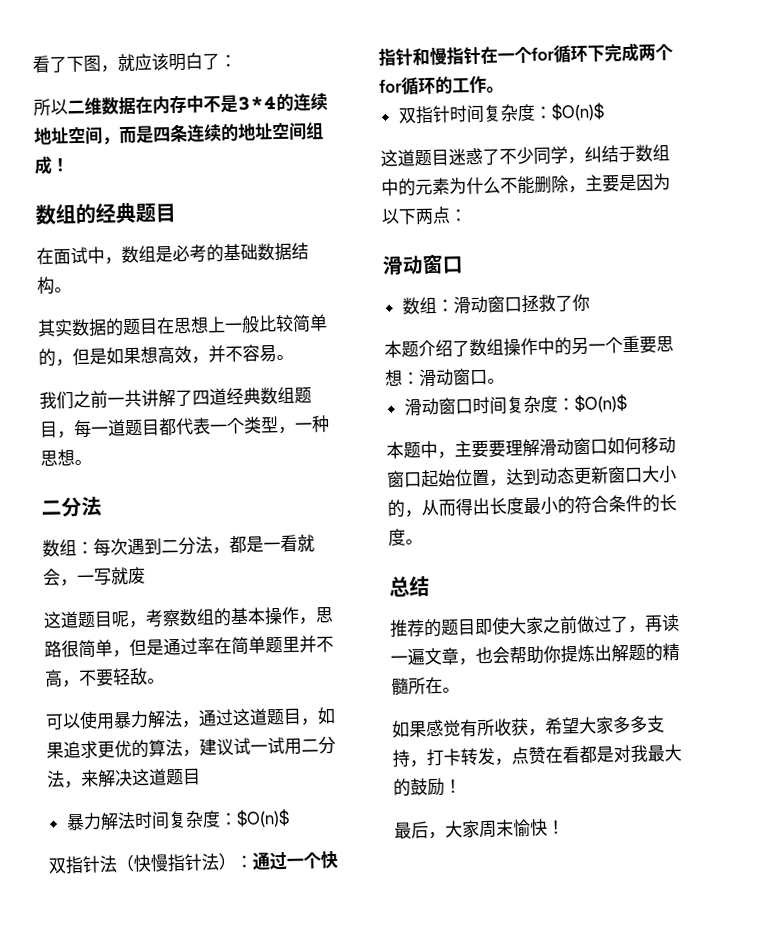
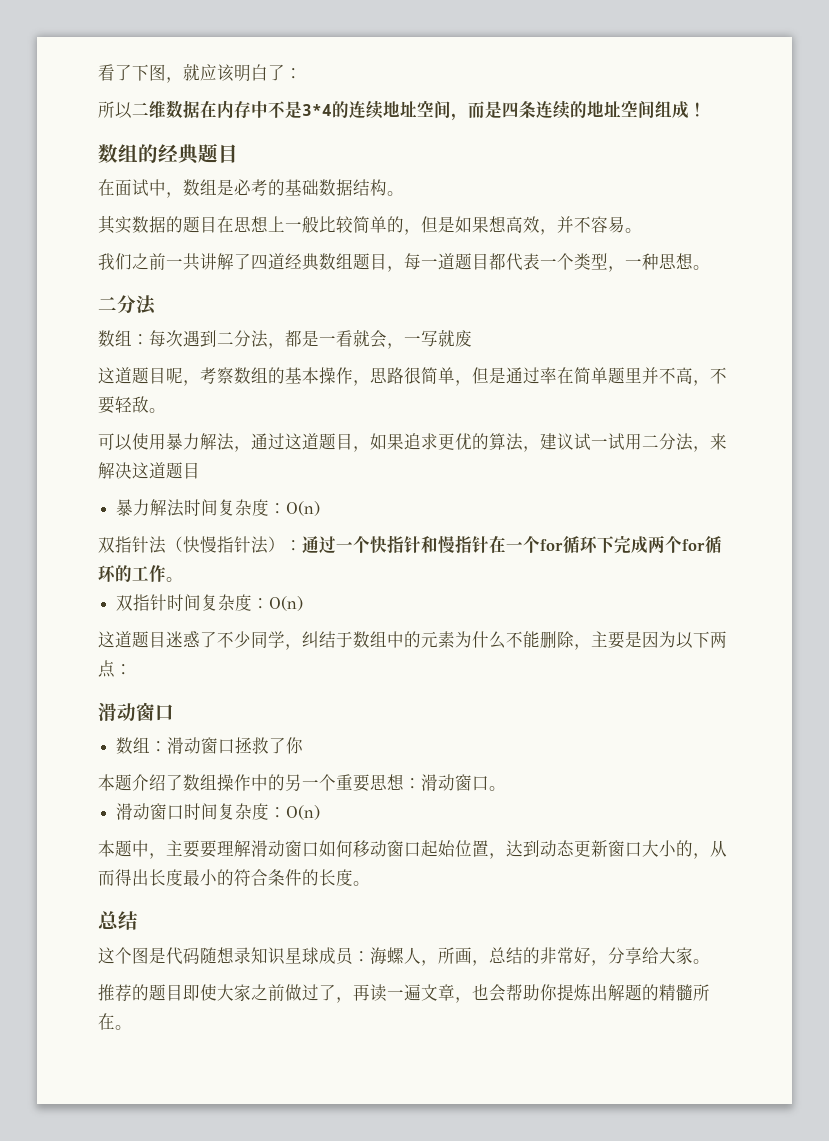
- 暴力解法时间复杂度：$O(n)$
+ 暴力解法时间复杂度：O(n)
- 双指针时间复杂度：$O(n)$
+ 双指针时间复杂度：O(n)
- 滑动窗口时间复杂度：$O(n)$
+ 滑动窗口时间复杂度：O(n)
+ 这个图是代码随想录知识星球成员：海螺人，所画，总结的非常好，分享给大家。
- 如果感觉有所收获，希望大家多多支持，打卡转发，点赞在看都是对我最大的鼓励！
- 最后，大家周末愉快！

